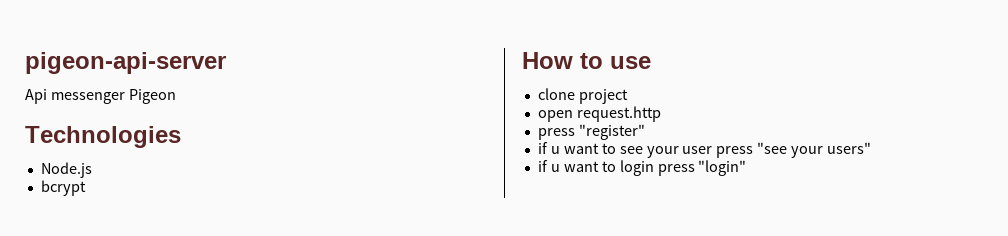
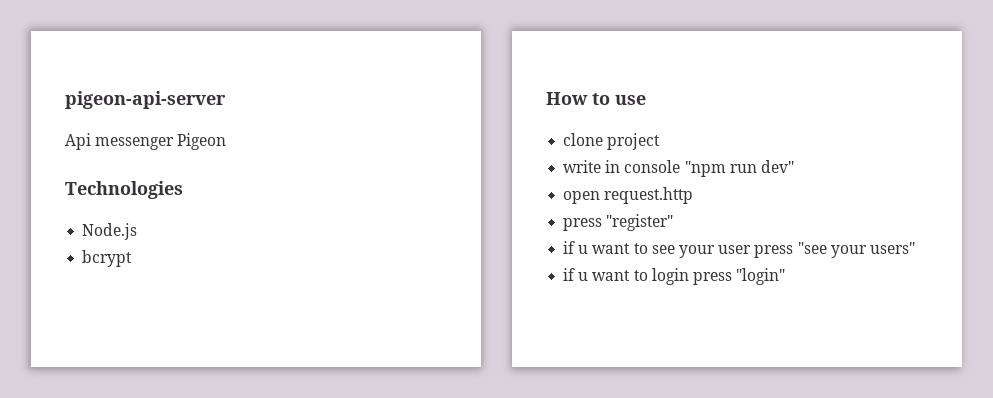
+ write in console "npm run dev"

